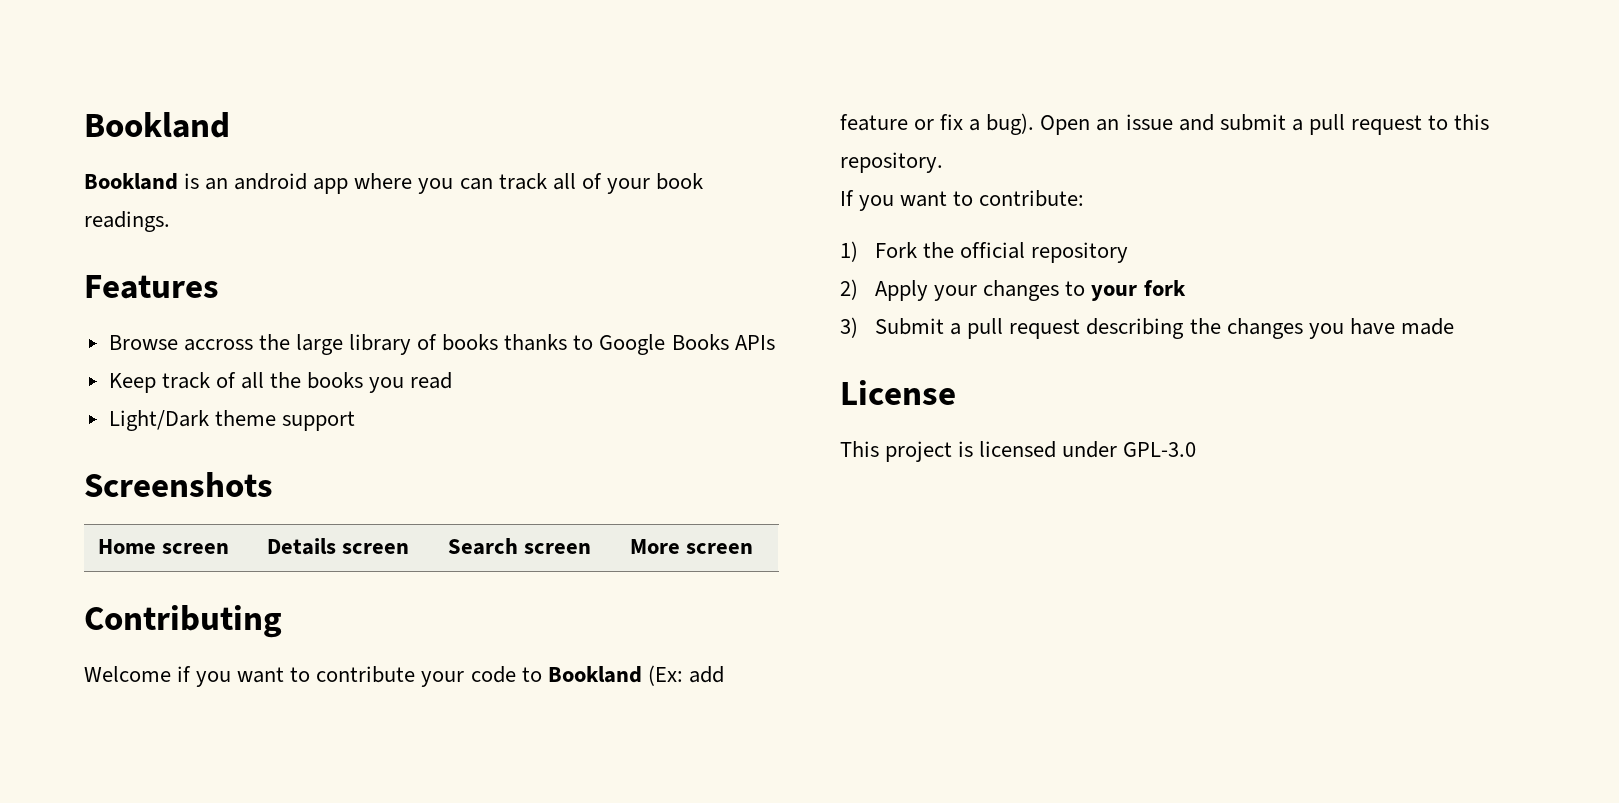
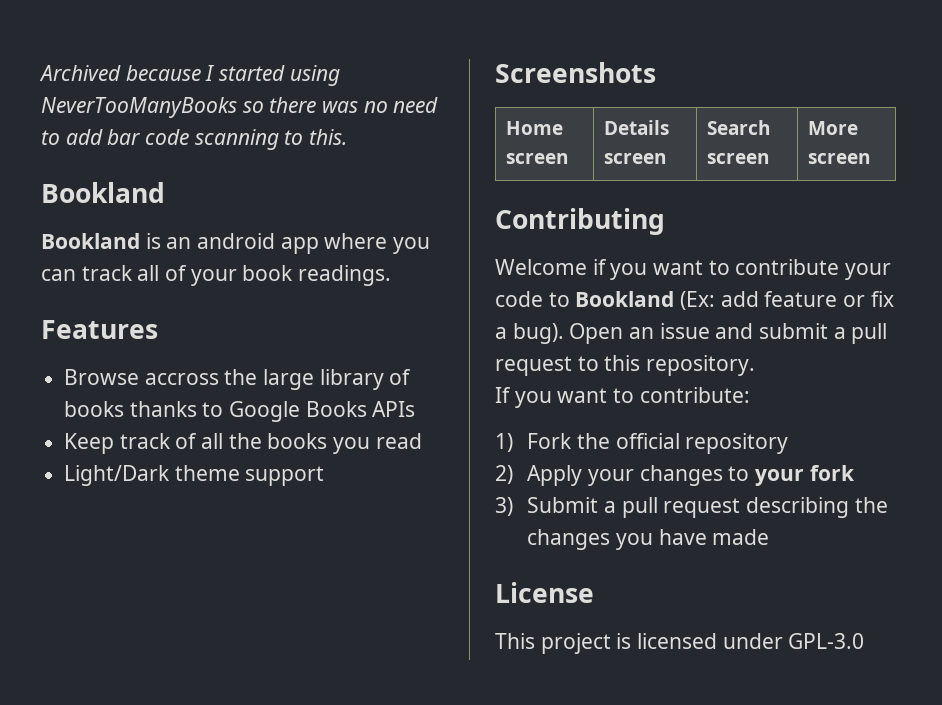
+ Archived because I started using NeverTooManyBooks so there was no need to add bar code scanning to this.

